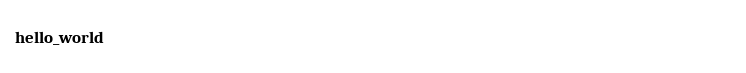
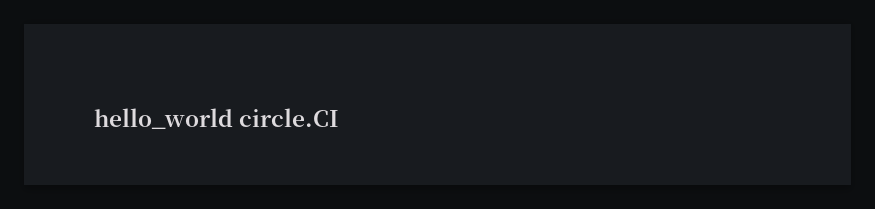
- hello_world
+ hello_world circle.CI

